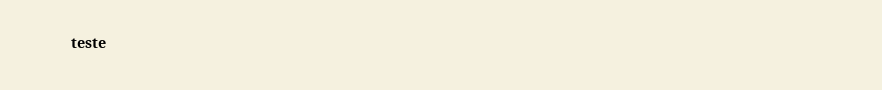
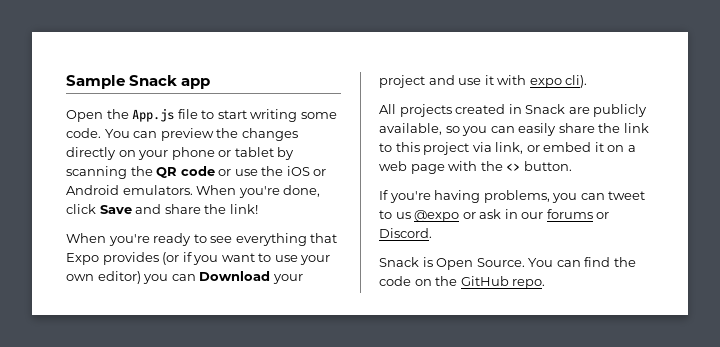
- teste
+ Sample Snack app
+ Open the App.js file to start writing some code. You can preview the changes directly on your phone or tablet by scanning the QR code or use the iOS or Android emulators. When you're done, click Save and share the link!
+ When you're ready to see everything that Expo provides (or if you want to use your own editor) you can Download your project and use it with expo cli).
+ All projects created in Snack are publicly available, so you can easily share the link to this project via link, or embed it on a web page with the <> button.
+ If you're having problems, you can tweet to us @expo or ask in our forums or Discord.
+ Snack is Open Source. You can find the code on the GitHub repo.

